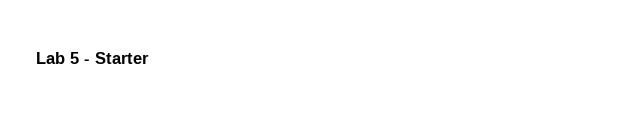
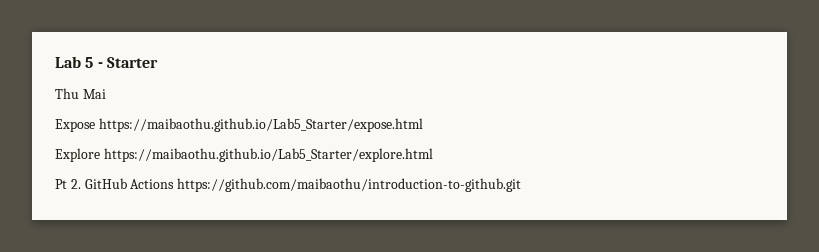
+ Thu Mai
+ Expose https://maibaothu.github.io/Lab5_Starter/expose.html
+ Explore https://maibaothu.github.io/Lab5_Starter/explore.html
+ Pt 2. GitHub Actions https://github.com/maibaothu/introduction-to-github.git

